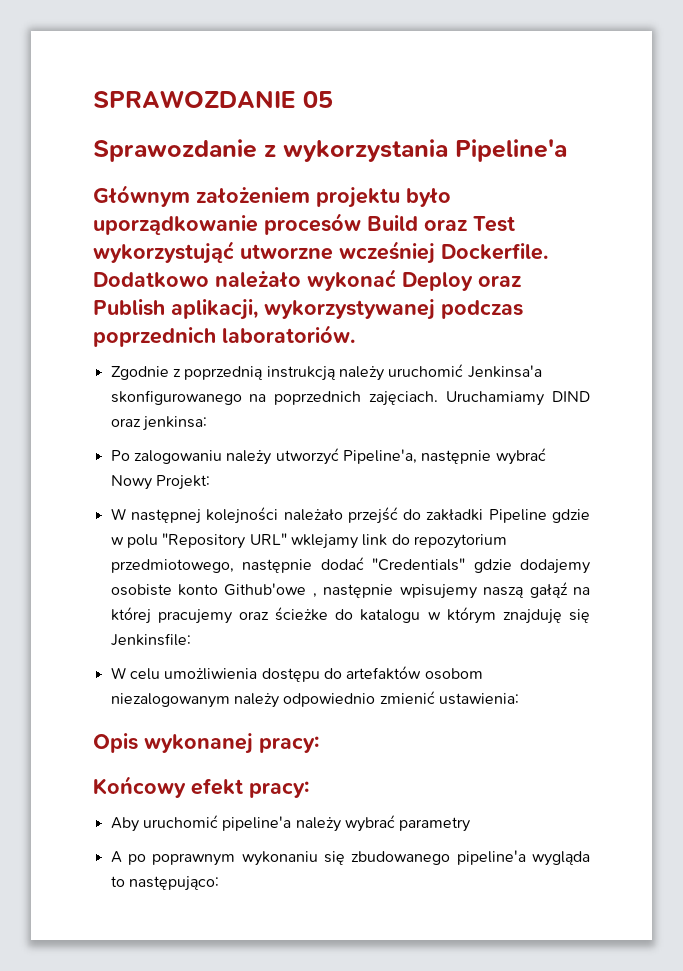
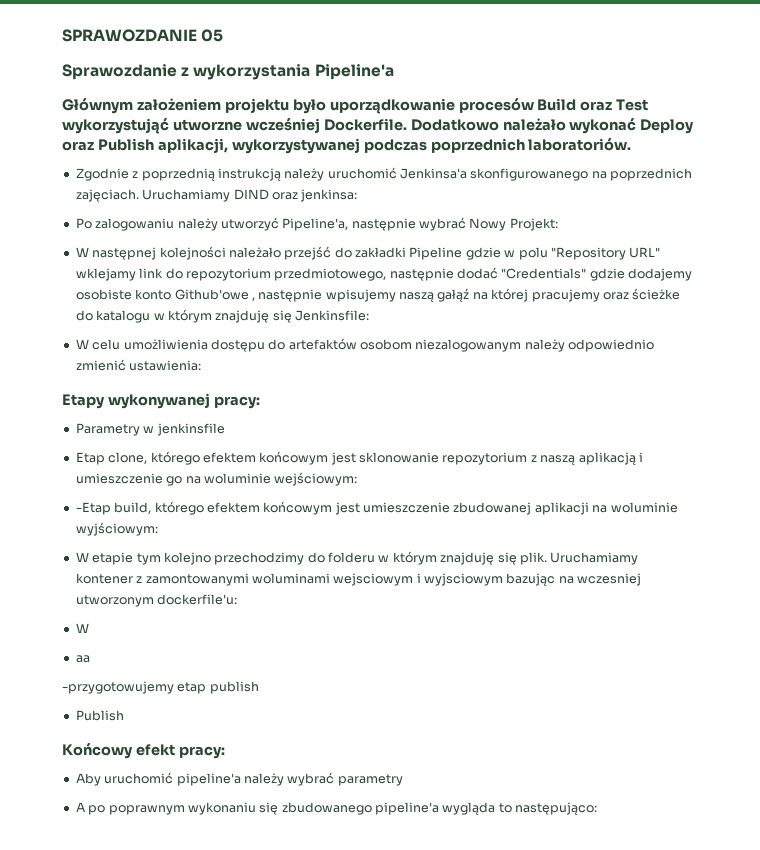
- Opis wykonanej pracy:
+ Etapy wykonywanej pracy:
+ Parametry w jenkinsfile
+ Etap clone, którego efektem końcowym jest sklonowanie repozytorium z naszą aplikacją i umieszczenie go na woluminie wejściowym:
+ -Etap build, którego efektem końcowym jest umieszczenie zbudowanej aplikacji na woluminie wyjściowym:
+ W etapie tym kolejno przechodzimy do folderu w którym znajduję się plik. Uruchamiamy kontener z zamontowanymi woluminami wejsciowym i wyjsciowym bazując na wczesniej utworzonym dockerfile'u:
+ W
+ aa
+ -przygotowujemy etap publish
+ Publish

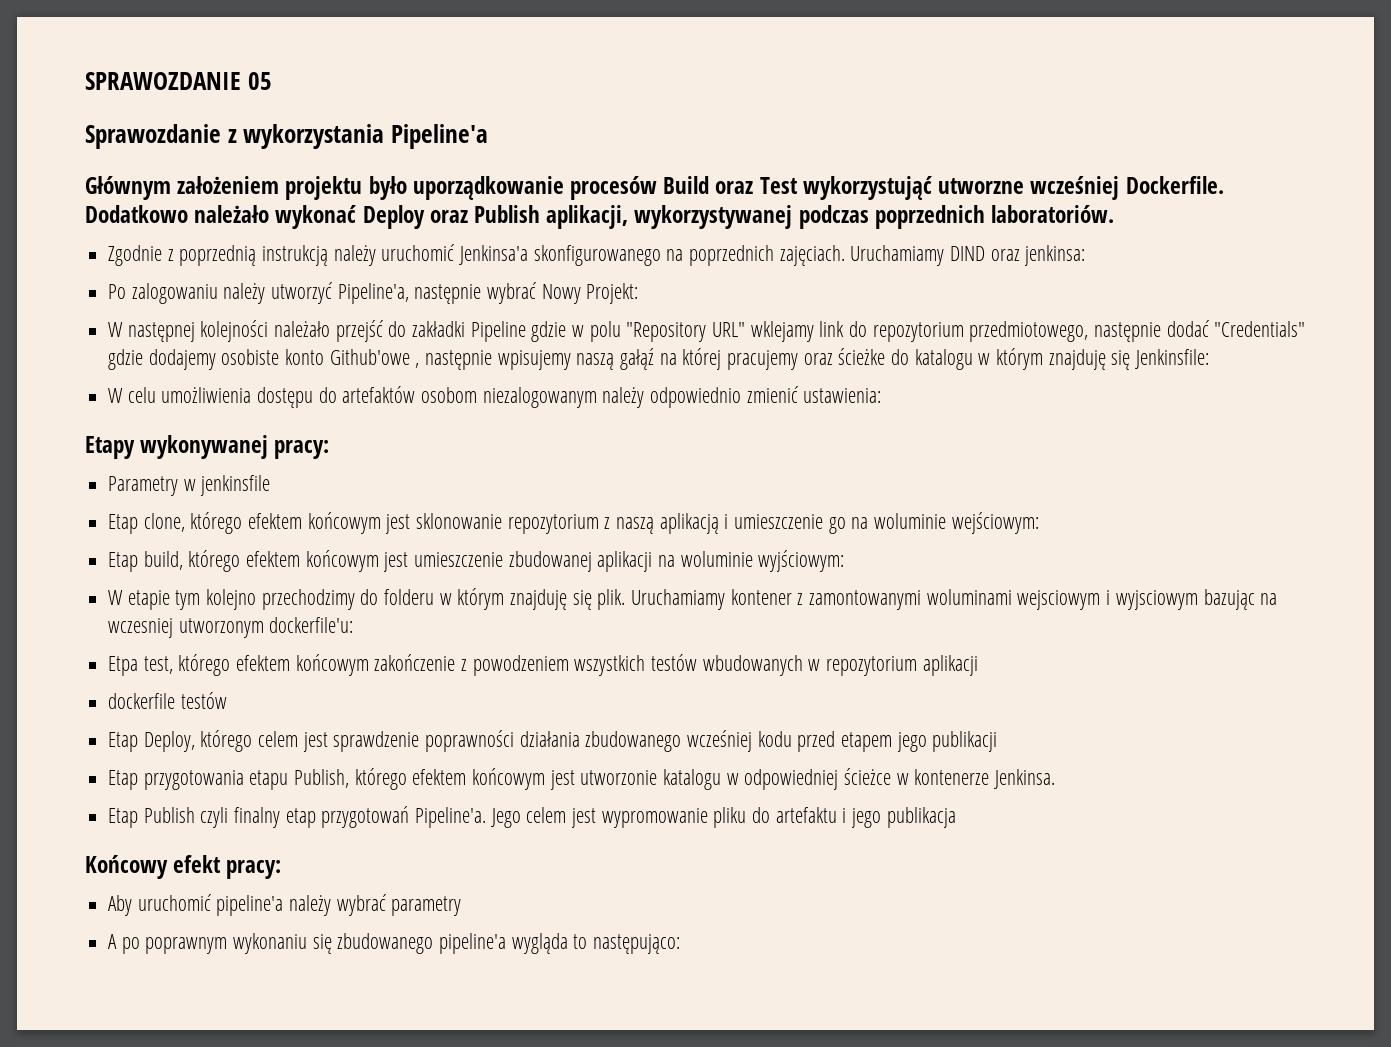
- -Etap build, którego efektem końcowym jest umieszczenie zbudowanej aplikacji na woluminie wyjściowym:
+ Etap build, którego efektem końcowym jest umieszczenie zbudowanej aplikacji na woluminie wyjściowym:
  Uruchamiamy kontener z zamontowanymi woluminami wejsciowym i wyjsciowym bazując na wczesniej utworzonym dockerfile'u:
- W
- aa
- -przygotowujemy etap publish
- Publish
+ Etpa test, którego efektem końcowym zakończenie z powodzeniem wszystkich testów wbudowanych w repozytorium aplikacji
+ dockerfile testów
+ Etap Deploy, którego celem jest sprawdzenie poprawności działania zbudowanego wcześniej kodu przed etapem jego publikacji
+ Etap przygotowania etapu Publish, którego efektem końcowym jest utworzonie katalogu w odpowiedniej ścieżce w kontenerze Jenkinsa.
+ Etap Publish czyli finalny etap przygotowań Pipeline'a. Jego celem jest wypromowanie pliku do artefaktu i jego publikacja

